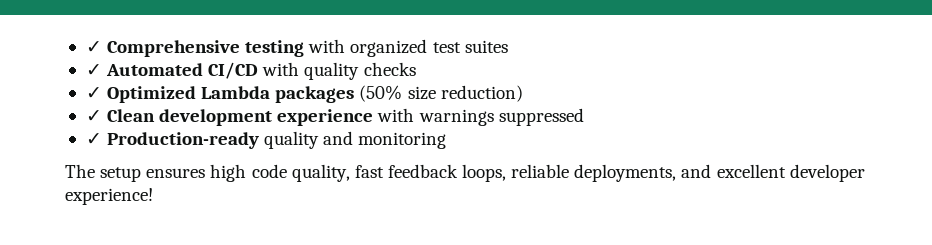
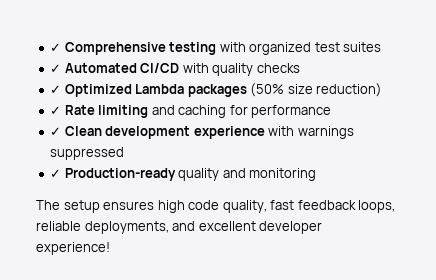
+ ✓ Rate limiting and caching for performance

